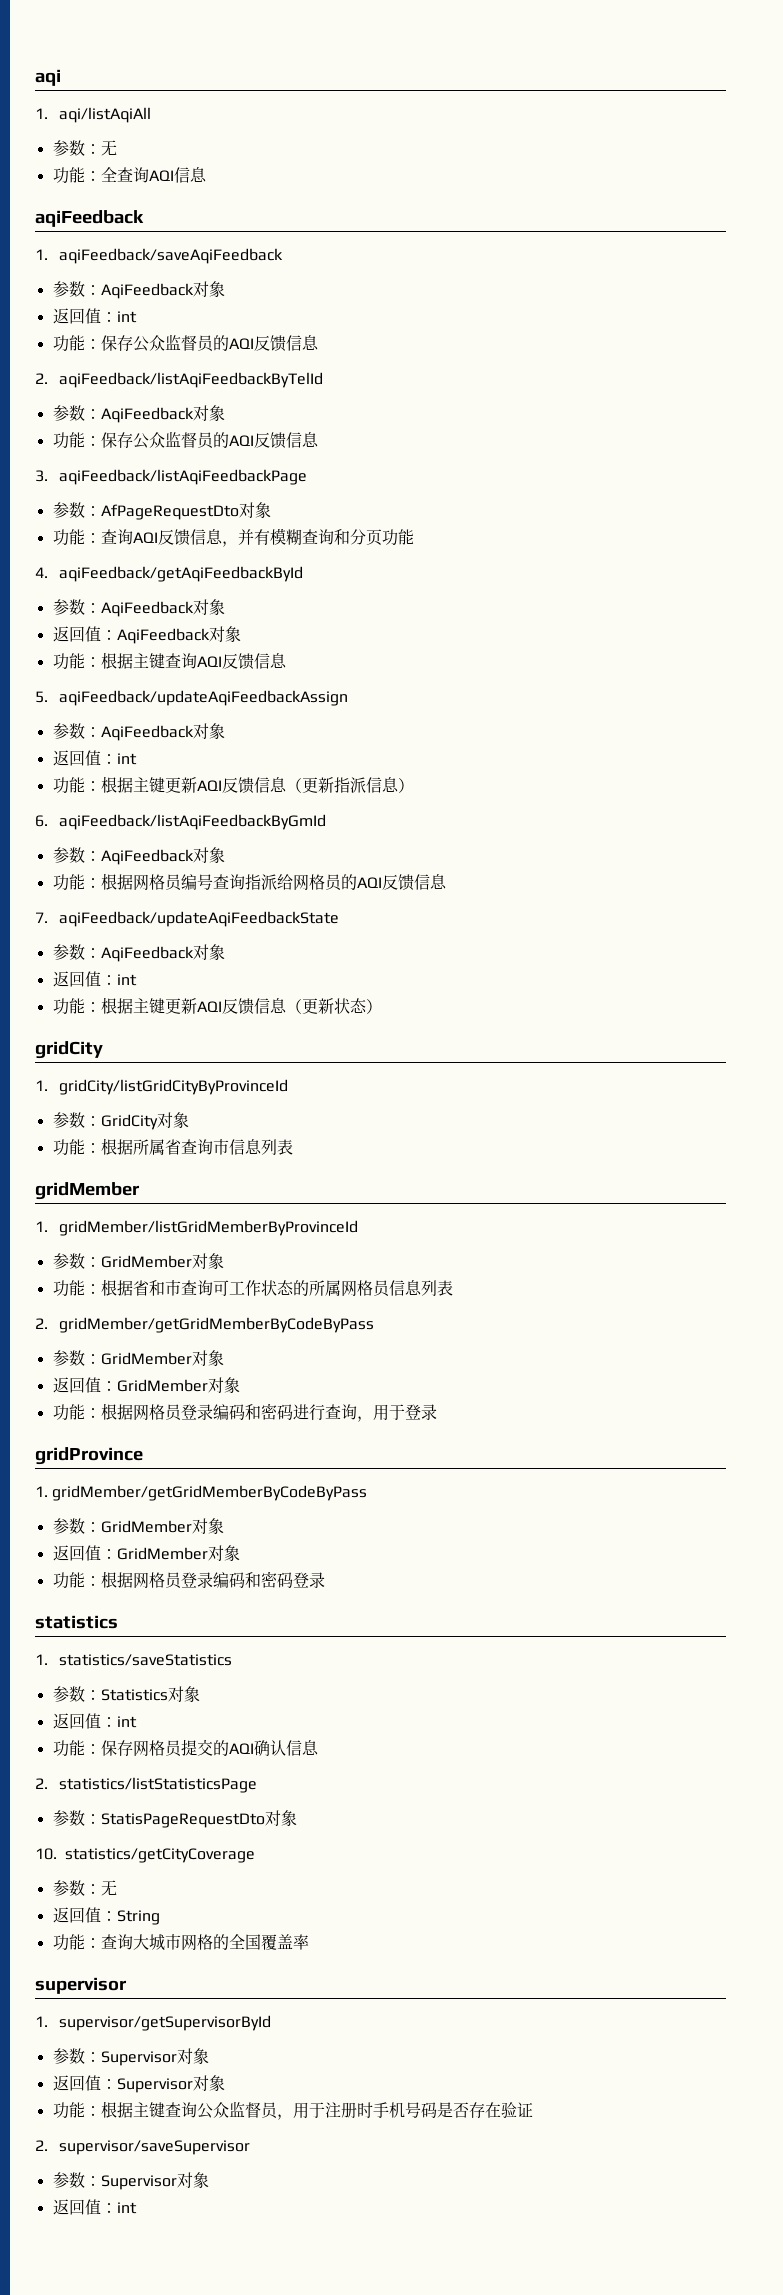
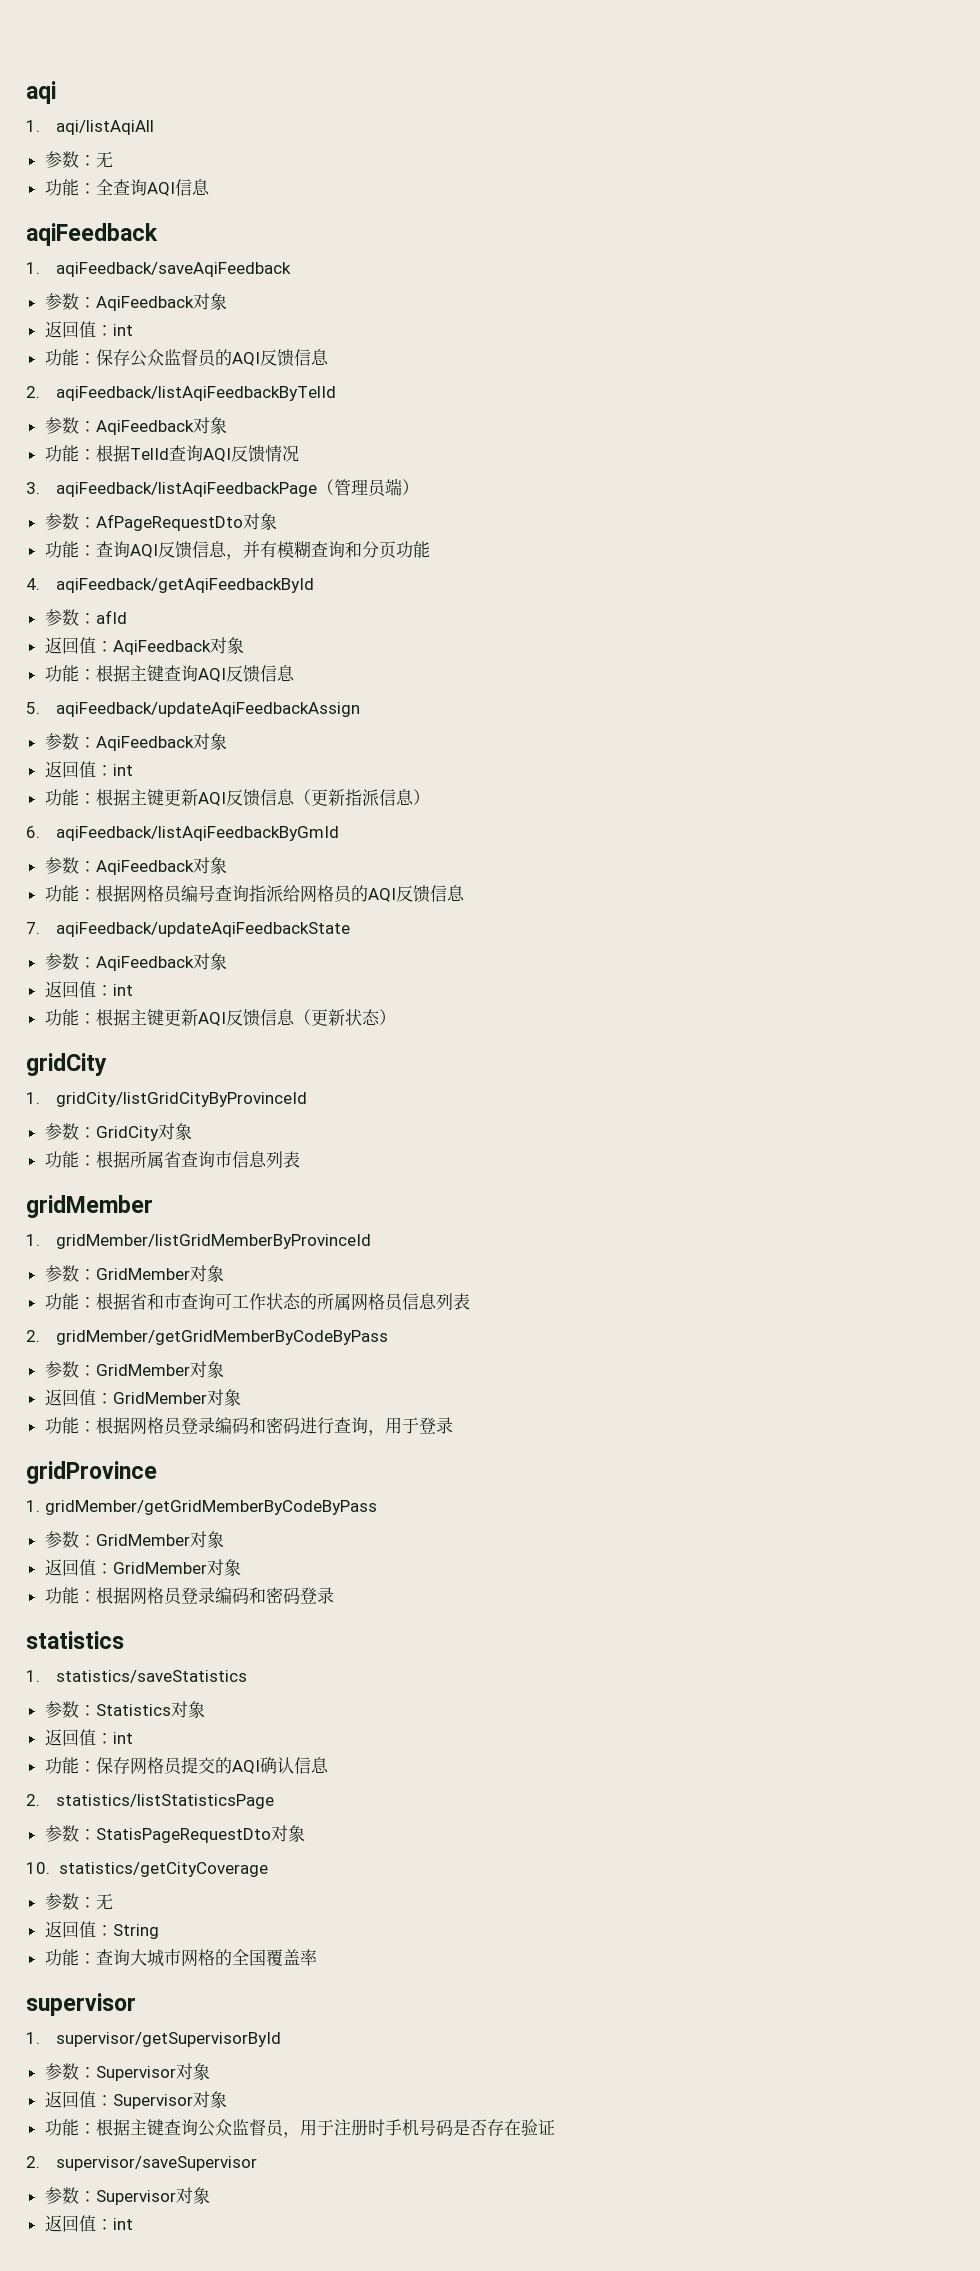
  2. aqiFeedback/listAqiFeedbackByTelId
  参数：AqiFeedback对象
- 功能：保存公众监督员的AQI反馈信息
+ 功能：根据TelId查询AQI反馈情况
- 3. aqiFeedback/listAqiFeedbackPage
+ 3. aqiFeedback/listAqiFeedbackPage（管理员端）
  4. aqiFeedback/getAqiFeedbackById
- 参数：AqiFeedback对象
+ 参数：afId

